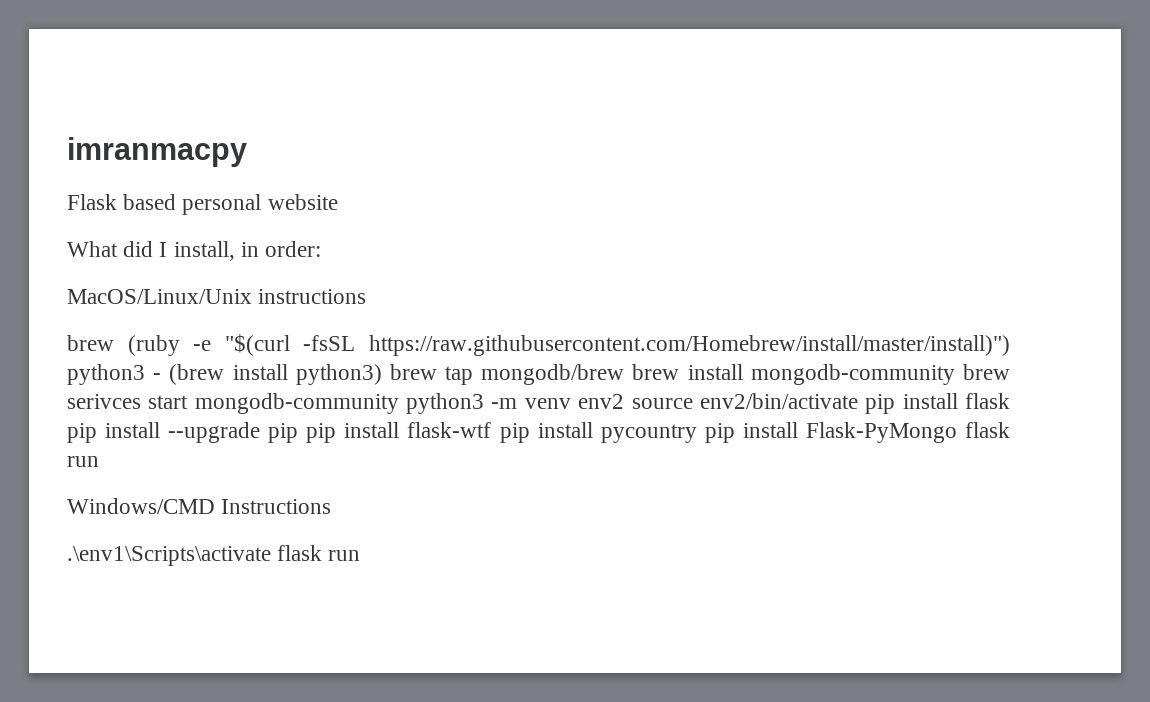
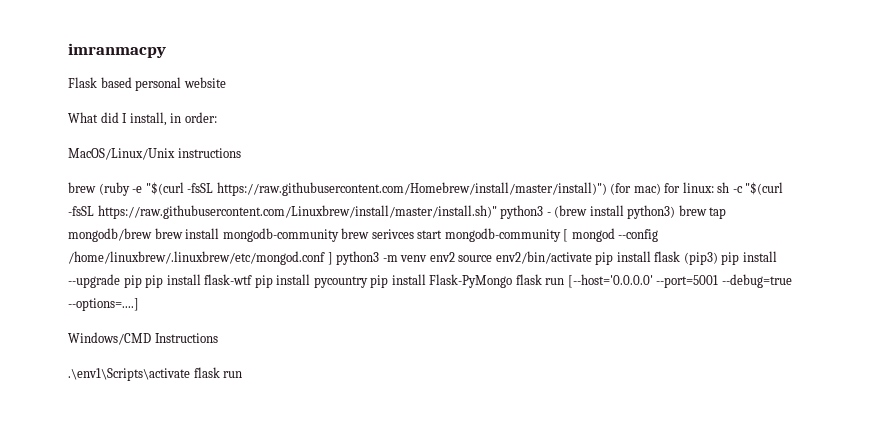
- brew (ruby -e "$(curl -fsSL https://raw.githubusercontent.com/Homebrew/install/master/install)") python3 - (brew install python3) brew tap mongodb/brew brew install mongodb-community brew serivces start mongodb-community python3 -m venv env2 source env2/bin/activate pip install flask pip install --upgrade pip pip install flask-wtf pip install pycountry pip install Flask-PyMongo flask run
+ brew (ruby -e "$(curl -fsSL https://raw.githubusercontent.com/Homebrew/install/master/install)") (for mac) for linux: sh -c "$(curl -fsSL https://raw.githubusercontent.com/Linuxbrew/install/master/install.sh)" python3 - (brew install python3) brew tap mongodb/brew brew install mongodb-community brew serivces start mongodb-community [ mongod --config /home/linuxbrew/.linuxbrew/etc/mongod.conf ] python3 -m venv env2 source env2/bin/activate pip install flask (pip3) pip install --upgrade pip pip install flask-wtf pip install pycountry pip install Flask-PyMongo flask run [--host='0.0.0.0' --port=5001 --debug=true --options=....]

